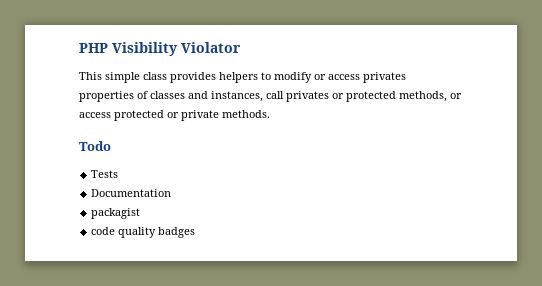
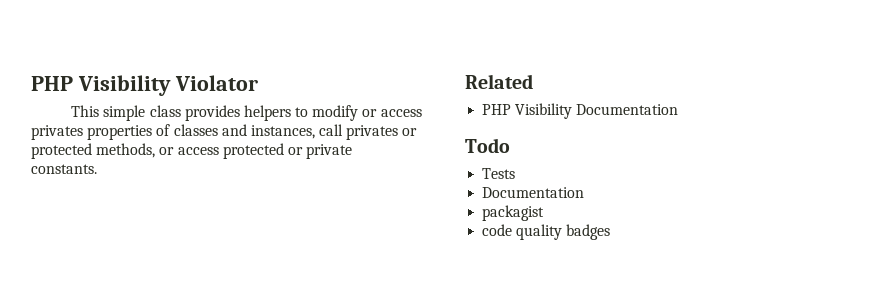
- This simple class provides helpers to modify or access privates properties of classes and instances, call privates or protected methods, or access protected or private methods.
+ This simple class provides helpers to modify or access privates properties of classes and instances, call privates or protected methods, or access protected or private constants.
+ Related
+ PHP Visibility Documentation

